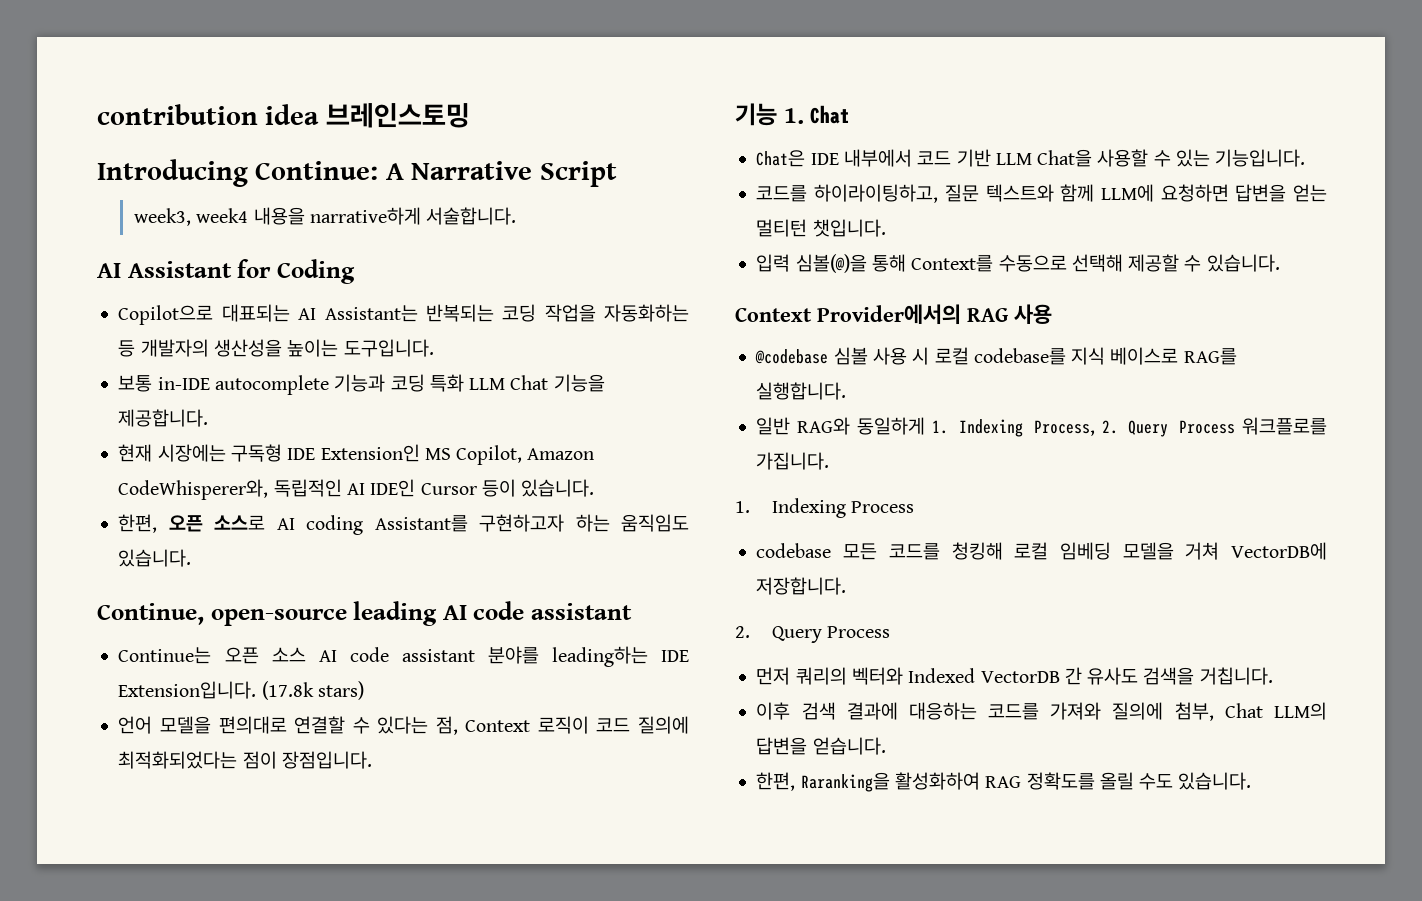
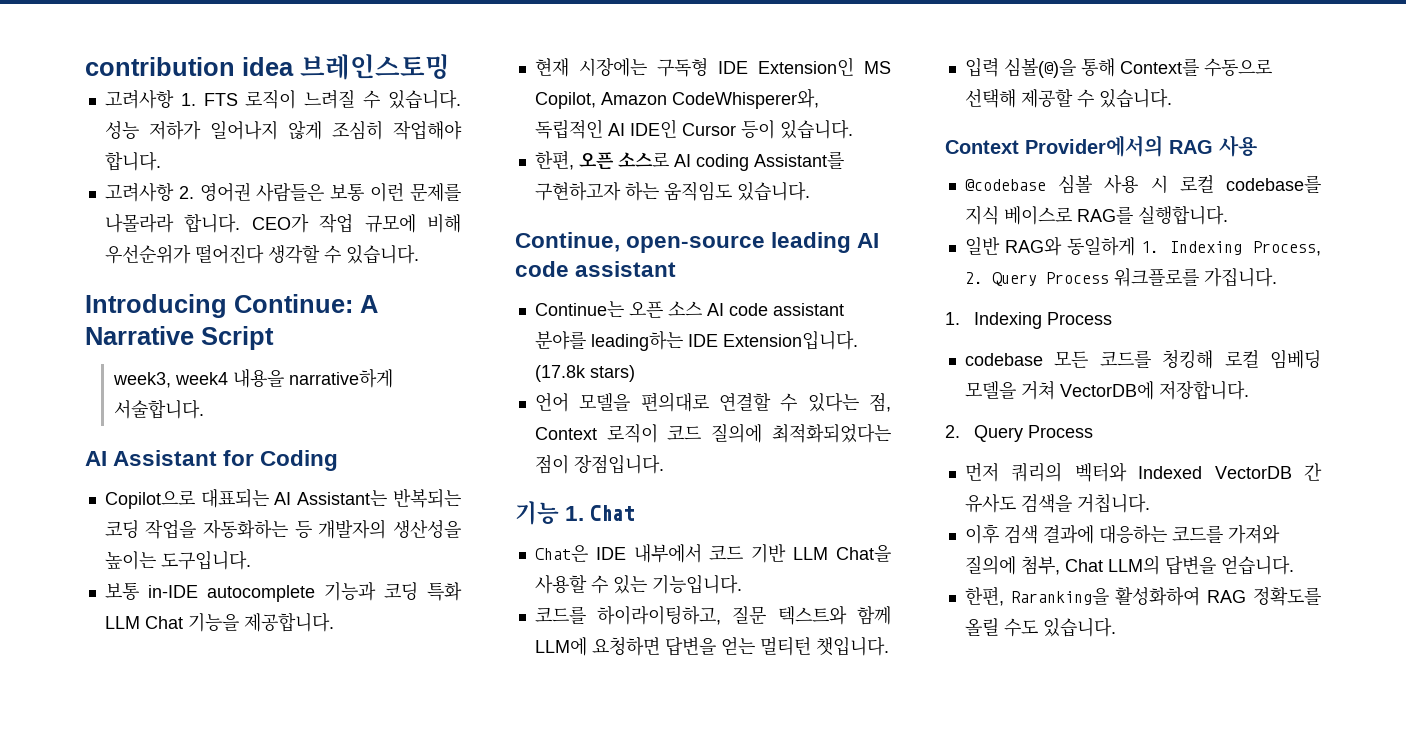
+ 고려사항 1. FTS 로직이 느려질 수 있습니다. 성능 저하가 일어나지 않게 조심히 작업해야 합니다.
+ 고려사항 2. 영어권 사람들은 보통 이런 문제를 나몰라라 합니다. CEO가 작업 규모에 비해 우선순위가 떨어진다 생각할 수 있습니다.

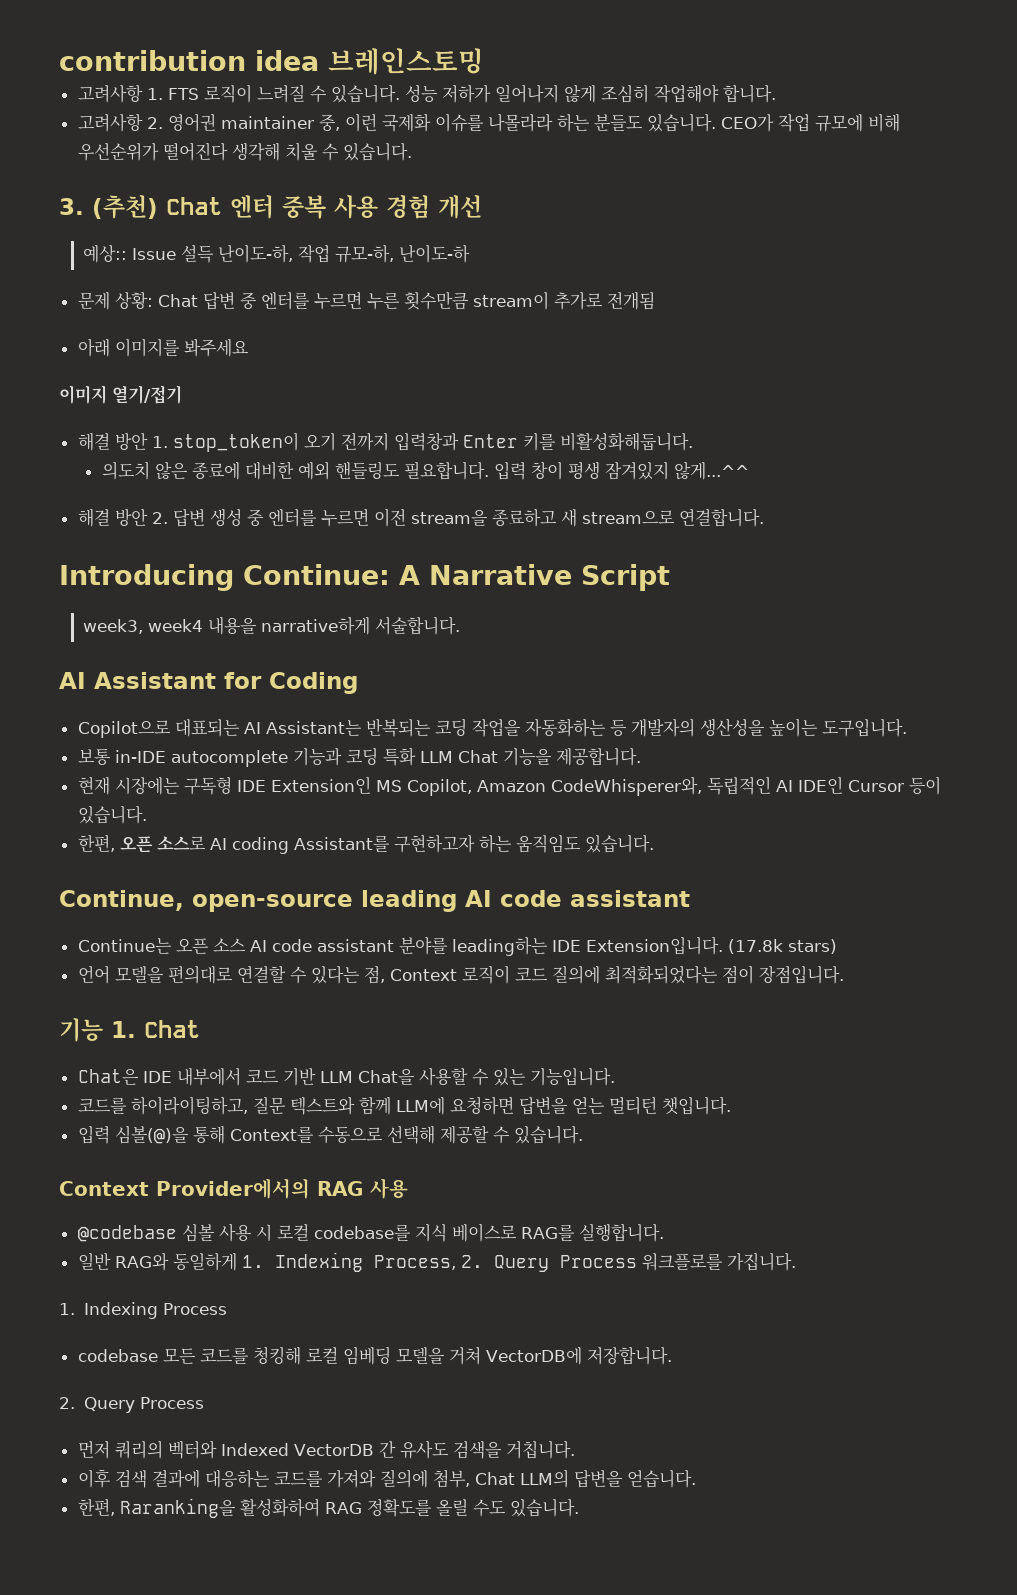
- 고려사항 2. 영어권 사람들은 보통 이런 문제를 나몰라라 합니다.
+ 고려사항 2. 영어권 maintainer 중, 이런 국제화 이슈를 나몰라라 하는 분들도 있습니다.
- CEO가 작업 규모에 비해 우선순위가 떨어진다 생각할 수 있습니다.
+ CEO가 작업 규모에 비해 우선순위가 떨어진다 생각해 치울 수 있습니다.
+ 3. (추천) Chat 엔터 중복 사용 경험 개선
+ 예상:: Issue 설득 난이도-하, 작업 규모-하, 난이도-하
+ 문제 상황: Chat 답변 중 엔터를 누르면 누른 횟수만큼 stream이 추가로 전개됨
+ 아래 이미지를 봐주세요
+ 이미지 열기/접기
+ 해결 방안 1. stop_token이 오기 전까지 입력창과 Enter 키를 비활성화해둡니다.
+ 의도치 않은 종료에 대비한 예외 핸들링도 필요합니다. 입력 창이 평생 잠겨있지 않게...^^
+ 해결 방안 2. 답변 생성 중 엔터를 누르면 이전 stream을 종료하고 새 stream으로 연결합니다.

